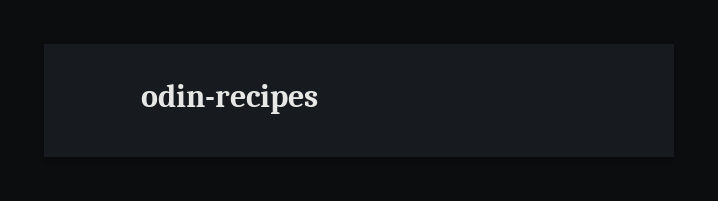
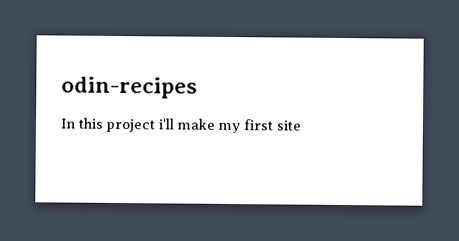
+ In this project i'll make my first site

